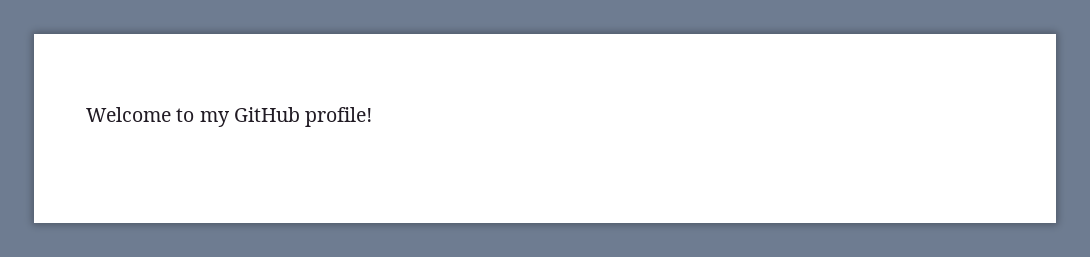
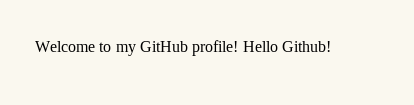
+ Hello Github!

